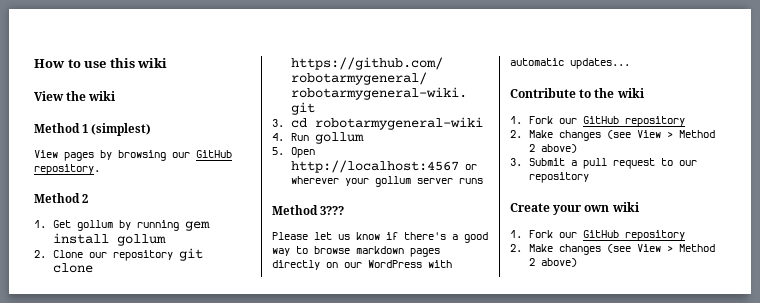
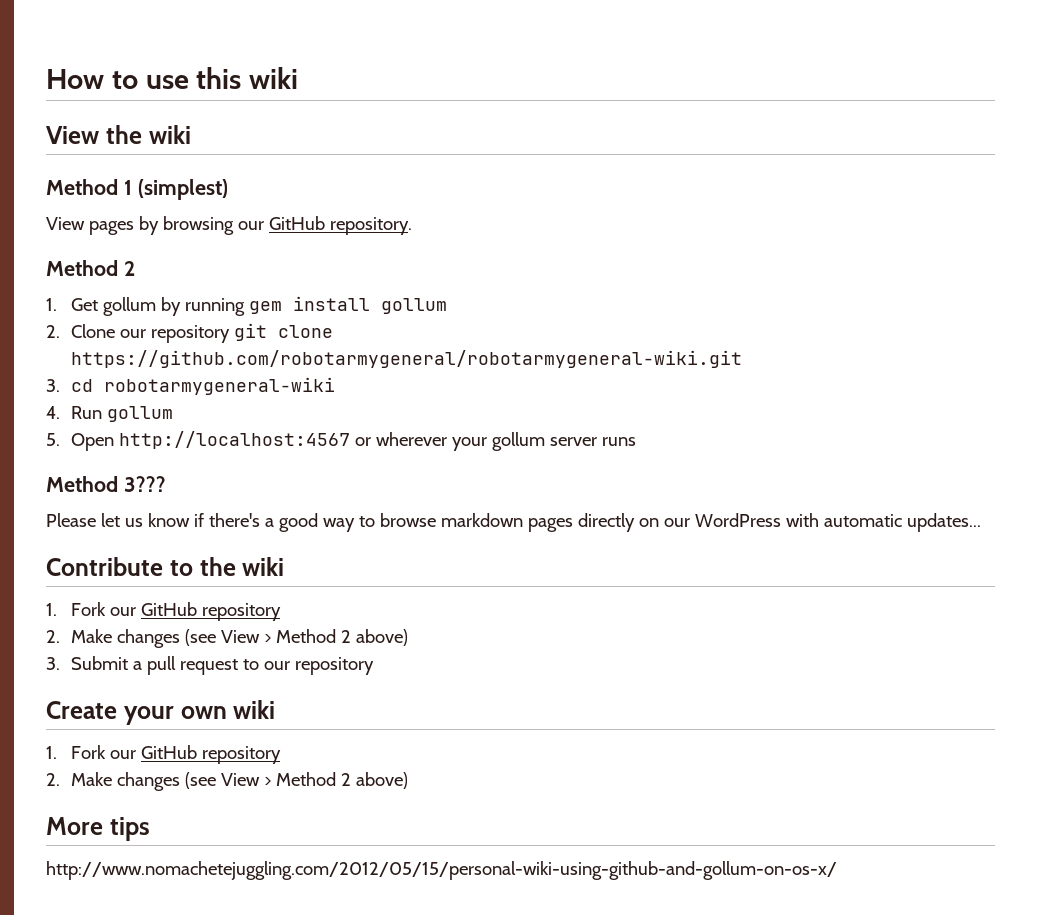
+ More tips
+ http://www.nomachetejuggling.com/2012/05/15/personal-wiki-using-github-and-gollum-on-os-x/

